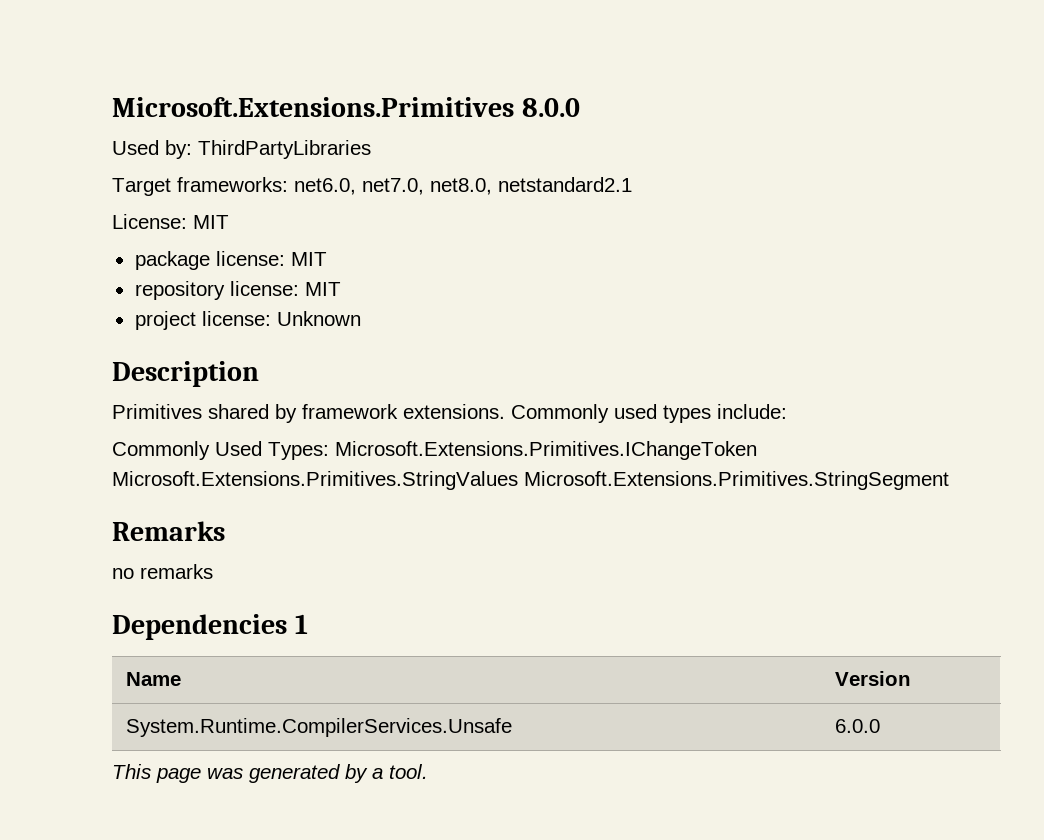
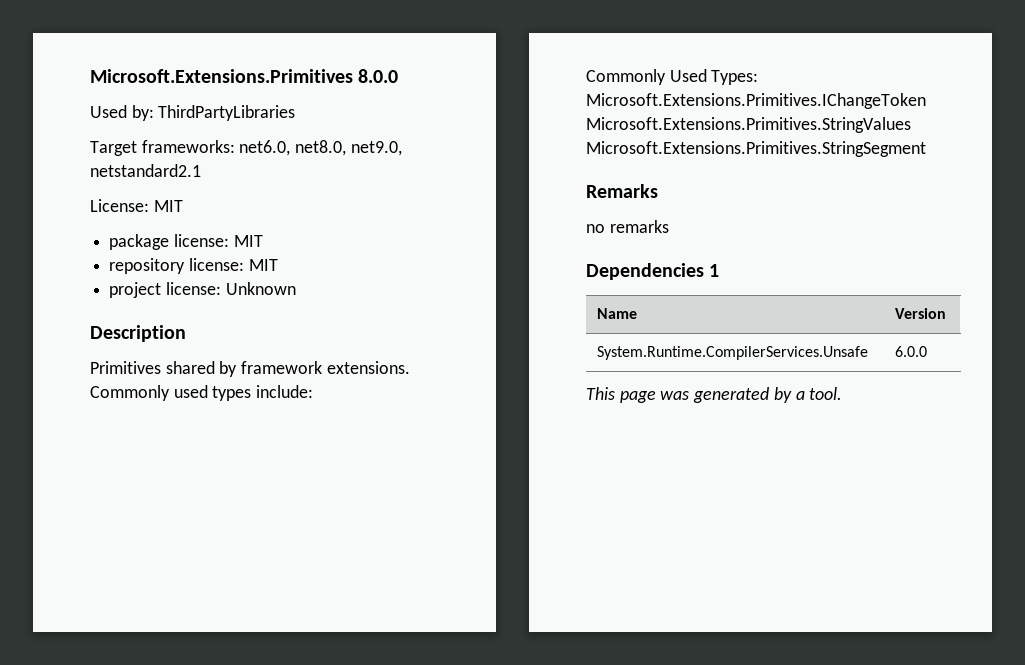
- Target frameworks: net6.0, net7.0, net8.0, netstandard2.1
+ Target frameworks: net6.0, net8.0, net9.0, netstandard2.1

